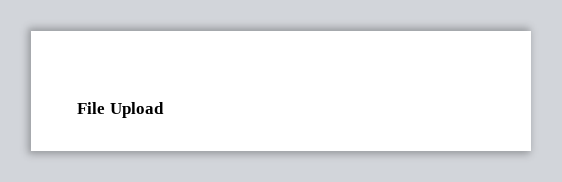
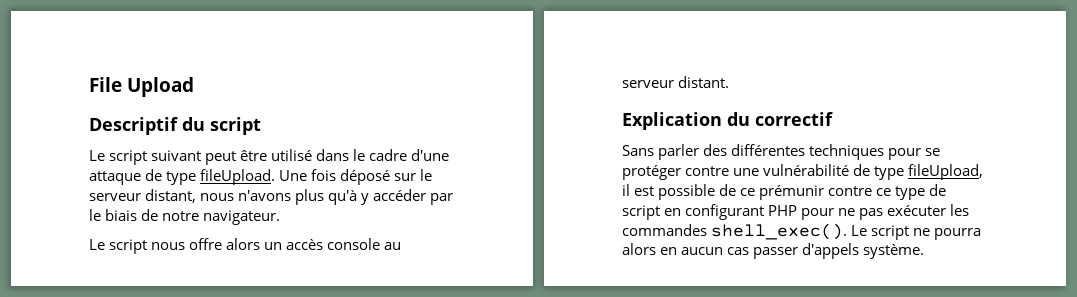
+ Descriptif du script
+ Le script suivant peut être utilisé dans le cadre d'une attaque de type fileUpload. Une fois déposé sur le serveur distant, nous n'avons plus qu'à y accéder par le biais de notre navigateur.
+ Le script nous offre alors un accès console au serveur distant.
+ Explication du correctif
+ Sans parler des différentes techniques pour se protéger contre une vulnérabilité de type fileUpload, il est possible de ce prémunir contre ce type de script en configurant PHP pour ne pas exécuter les commandes shell_exec(). Le script ne pourra alors en aucun cas passer d'appels système.

